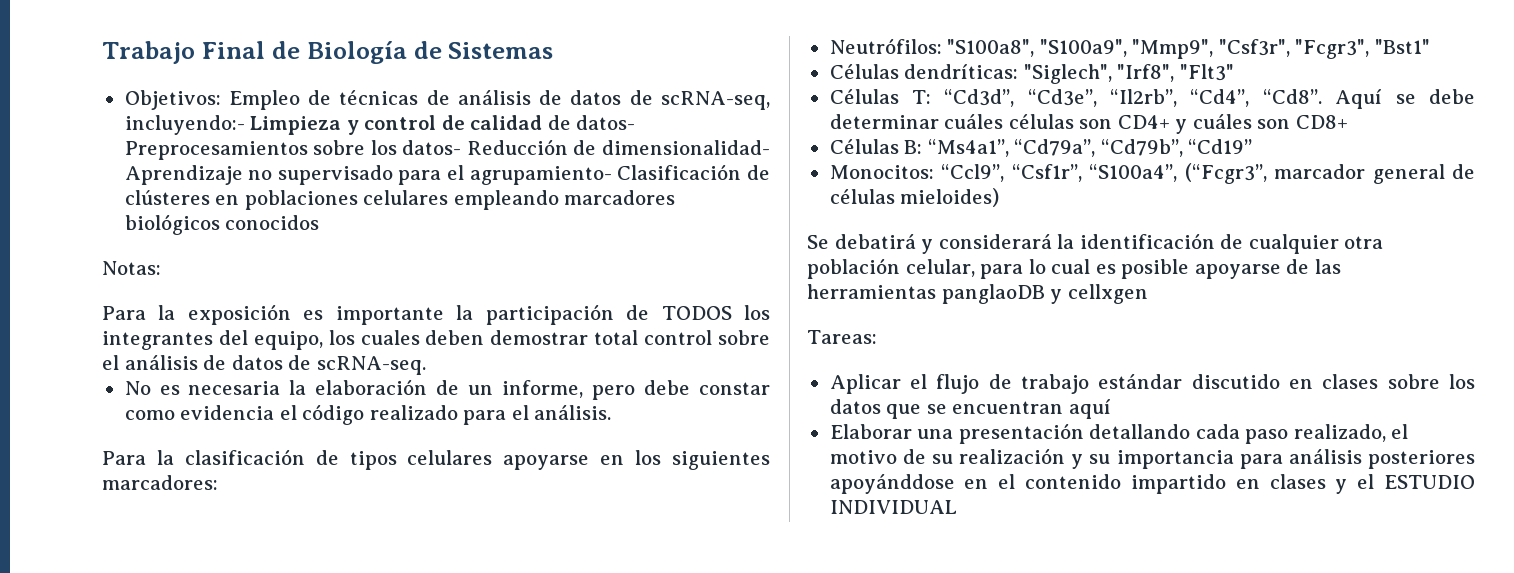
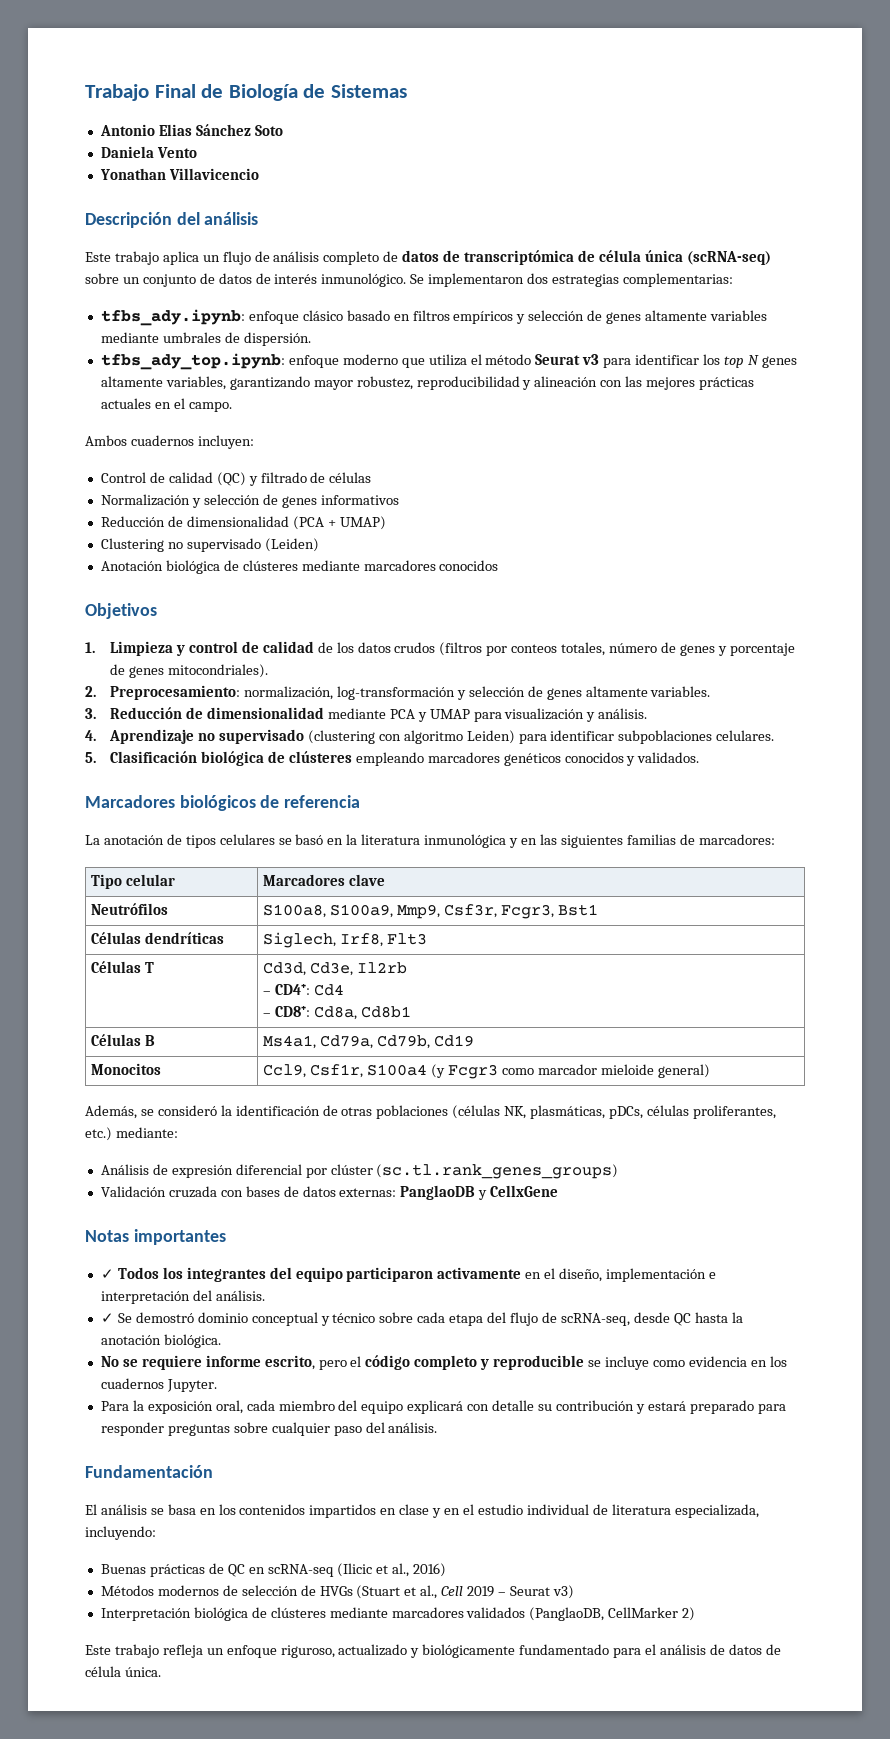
- Objetivos: Empleo de técnicas de análisis de datos de scRNA-seq, incluyendo:- Limpieza y control de calidad de datos- Preprocesamientos sobre los datos- Reducción de dimensionalidad- Aprendizaje no supervisado para el agrupamiento- Clasificación de clústeres en poblaciones celulares empleando marcadores biológicos conocidos
- Notas:
- Para la exposición es importante la participación de TODOS los integrantes del equipo, los cuales deben demostrar total control sobre el análisis de datos de scRNA-seq.
- No es necesaria la elaboración de un informe, pero debe constar como evidencia el código realizado para el análisis.
- Para la clasificación de tipos celulares apoyarse en los siguientes marcadores:
- Neutrófilos: "S100a8", "S100a9", "Mmp9", "Csf3r", "Fcgr3", "Bst1"
- Células dendríticas: "Siglech", "Irf8", "Flt3"
- Células T: “Cd3d”, “Cd3e”, “Il2rb”, “Cd4”, “Cd8”. Aquí se debe determinar cuáles células son CD4+ y cuáles son CD8+
- Células B: “Ms4a1”, “Cd79a”, “Cd79b”, “Cd19”
- Monocitos: “Ccl9”, “Csf1r”, “S100a4”, (“Fcgr3”, marcador general de células mieloides)
- Se debatirá y considerará la identificación de cualquier otra población celular, para lo cual es posible apoyarse de las herramientas panglaoDB y cellxgen
- Tareas:
- Aplicar el flujo de trabajo estándar discutido en clases sobre los datos que se encuentran aquí
- Elaborar una presentación detallando cada paso realizado, el motivo de su realización y su importancia para análisis posteriores apoyánddose en el contenido impartido en clases y el ESTUDIO INDIVIDUAL
+ Antonio Elias Sánchez Soto
+ Daniela Vento
+ Yonathan Villavicencio
+ Descripción del análisis
+ Este trabajo aplica un flujo de análisis completo de datos de transcriptómica de célula única (scRNA-seq) sobre un conjunto de datos de interés inmunológico. Se implementaron dos estrategias complementarias:
+ tfbs_ady.ipynb: enfoque clásico basado en filtros empíricos y selección de genes altamente variables mediante umbrales de dispersión.
+ tfbs_ady_top.ipynb: enfoque moderno que utiliza el método Seurat v3 para identificar los top N genes altamente variables, garantizando mayor robustez, reproducibilidad y alineación con las mejores prácticas actuales en el campo.
+ Ambos cuadernos incluyen:
+ Control de calidad (QC) y filtrado de células
+ Normalización y selección de genes informativos
+ Reducción de dimensionalidad (PCA + UMAP)
+ Clustering no supervisado (Leiden)
+ Anotación biológica de clústeres mediante marcadores conocidos
+ Objetivos
+ 1. Limpieza y control de calidad de los datos crudos (filtros por conteos totales, número de genes y porcentaje de genes mitocondriales).
+ 2. Preprocesamiento: normalización, log-transformación y selección de genes altamente variables.
+ 3. Reducción de dimensionalidad mediante PCA y UMAP para visualización y análisis.
+ 4. Aprendizaje no supervisado (clustering con algoritmo Leiden) para identificar subpoblaciones celulares.
+ 5. Clasificación biológica de clústeres empleando marcadores genéticos conocidos y validados.
+ Marcadores biológicos de referencia
+ La anotación de tipos celulares se basó en la literatura inmunológica y en las siguientes familias de marcadores:
+ Tipo celular | Marcadores clave
+ Neutrófilos | S100a8, S100a9, Mmp9, Csf3r, Fcgr3, Bst1
+ Células dendríticas | Siglech, Irf8, Flt3
+ Células T | Cd3d, Cd3e, Il2rb
+ – CD4⁺: Cd4
+ – CD8⁺: Cd8a, Cd8b1
+ Células B | Ms4a1, Cd79a, Cd79b, Cd19
+ Monocitos | Ccl9, Csf1r, S100a4 (y Fcgr3 como marcador mieloide general)
+ Además, se consideró la identificación de otras poblaciones (células NK, plasmáticas, pDCs, células proliferantes, etc.) mediante:
+ Análisis de expresión diferencial por clúster (sc.tl.rank_genes_groups)
+ Validación cruzada con bases de datos externas: PanglaoDB y CellxGene
+ Notas importantes
+ ✓ Todos los integrantes del equipo participaron activamente en el diseño, implementación e interpretación del análisis.
+ ✓ Se demostró dominio conceptual y técnico sobre cada etapa del flujo de scRNA-seq, desde QC hasta la anotación biológica.
+ No se requiere informe escrito, pero el código completo y reproducible se incluye como evidencia en los cuadernos Jupyter.
+ Para la exposición oral, cada miembro del equipo explicará con detalle su contribución y estará preparado para responder preguntas sobre cualquier paso del análisis.
+ Fundamentación
+ El análisis se basa en los contenidos impartidos en clase y en el estudio individual de literatura especializada, incluyendo:
+ Buenas prácticas de QC en scRNA-seq (Ilicic et al., 2016)
+ Métodos modernos de selección de HVGs (Stuart et al., Cell 2019 – Seurat v3)
+ Interpretación biológica de clústeres mediante marcadores validados (PanglaoDB, CellMarker 2)
+ Este trabajo refleja un enfoque riguroso, actualizado y biológicamente fundamentado para el análisis de datos de célula única.

